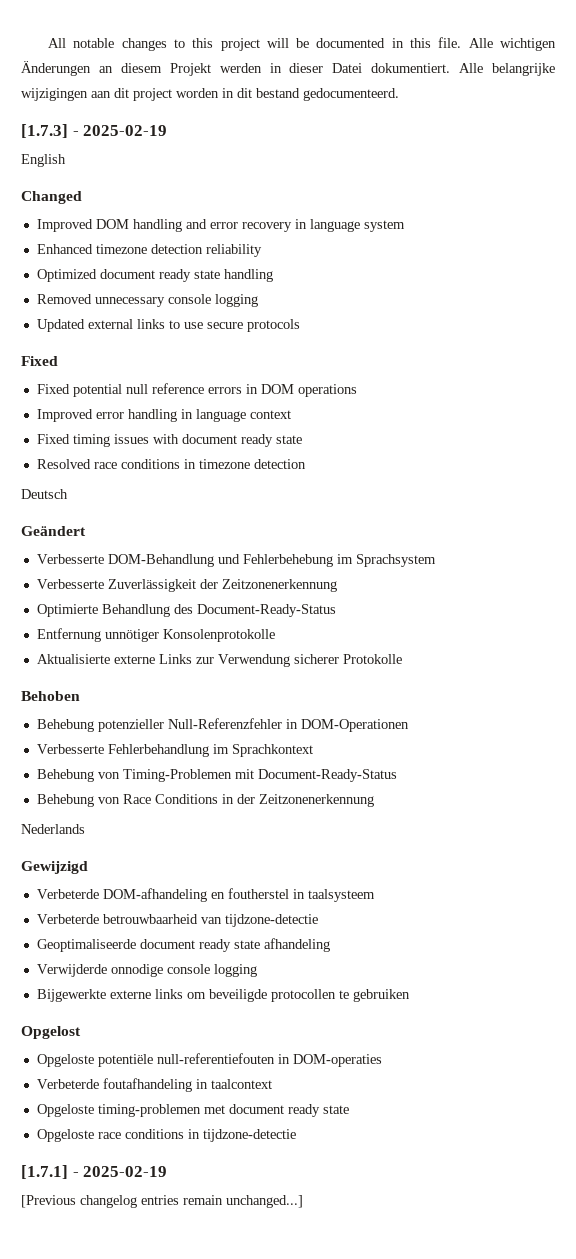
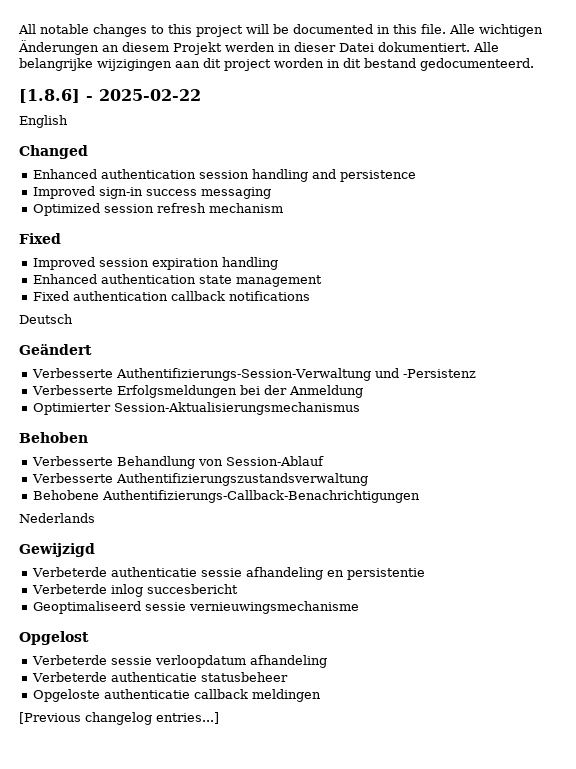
- [1.7.3] - 2025-02-19
+ [1.8.6] - 2025-02-22
- Improved DOM handling and error recovery in language system
- Enhanced timezone detection reliability
- Optimized document ready state handling
- Removed unnecessary console logging
- Updated external links to use secure protocols
+ Enhanced authentication session handling and persistence
+ Improved sign-in success messaging
+ Optimized session refresh mechanism
  Fixed
- Fixed potential null reference errors in DOM operations
- Improved error handling in language context
- Fixed timing issues with document ready state
- Resolved race conditions in timezone detection
+ Improved session expiration handling
+ Enhanced authentication state management
+ Fixed authentication callback notifications
  Deutsch
  Geändert
- Verbesserte DOM-Behandlung und Fehlerbehebung im Sprachsystem
- Verbesserte Zuverlässigkeit der Zeitzonenerkennung
- Optimierte Behandlung des Document-Ready-Status
- Entfernung unnötiger Konsolenprotokolle
- Aktualisierte externe Links zur Verwendung sicherer Protokolle
+ Verbesserte Authentifizierungs-Session-Verwaltung und -Persistenz
+ Verbesserte Erfolgsmeldungen bei der Anmeldung
+ Optimierter Session-Aktualisierungsmechanismus
  Behoben
- Behebung potenzieller Null-Referenzfehler in DOM-Operationen
- Verbesserte Fehlerbehandlung im Sprachkontext
- Behebung von Timing-Problemen mit Document-Ready-Status
- Behebung von Race Conditions in der Zeitzonenerkennung
+ Verbesserte Behandlung von Session-Ablauf
+ Verbesserte Authentifizierungszustandsverwaltung
+ Behobene Authentifizierungs-Callback-Benachrichtigungen
  Nederlands
  Gewijzigd
- Verbeterde DOM-afhandeling en foutherstel in taalsysteem
- Verbeterde betrouwbaarheid van tijdzone-detectie
- Geoptimaliseerde document ready state afhandeling
- Verwijderde onnodige console logging
- Bijgewerkte externe links om beveiligde protocollen te gebruiken
+ Verbeterde authenticatie sessie afhandeling en persistentie
+ Verbeterde inlog succesbericht
+ Geoptimaliseerd sessie vernieuwingsmechanisme
  Opgelost
- Opgeloste potentiële null-referentiefouten in DOM-operaties
- Verbeterde foutafhandeling in taalcontext
- Opgeloste timing-problemen met document ready state
- Opgeloste race conditions in tijdzone-detectie
- [1.7.1] - 2025-02-19
+ Verbeterde sessie verloopdatum afhandeling
+ Verbeterde authenticatie statusbeheer
+ Opgeloste authenticatie callback meldingen
- [Previous changelog entries remain unchanged...]
+ [Previous changelog entries...]

